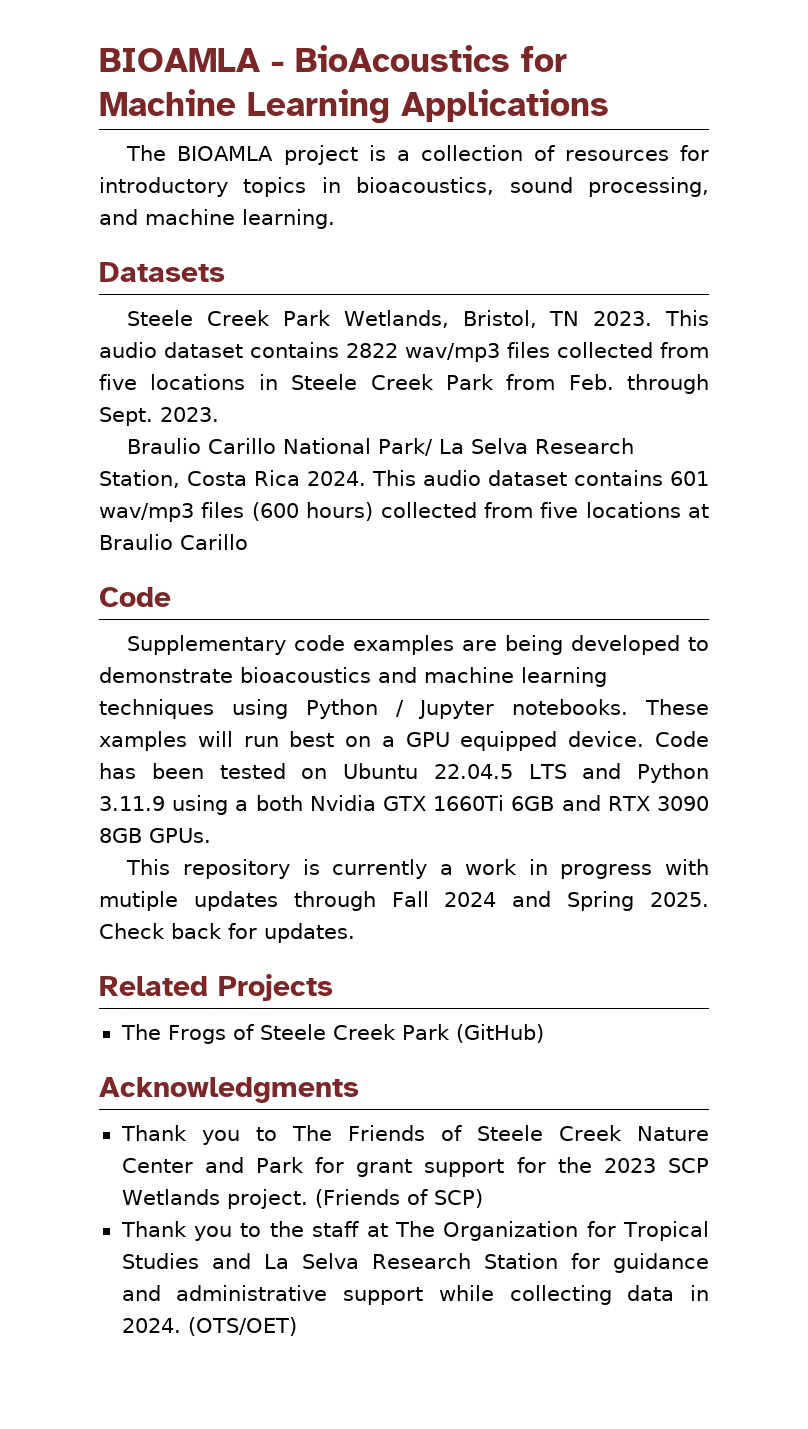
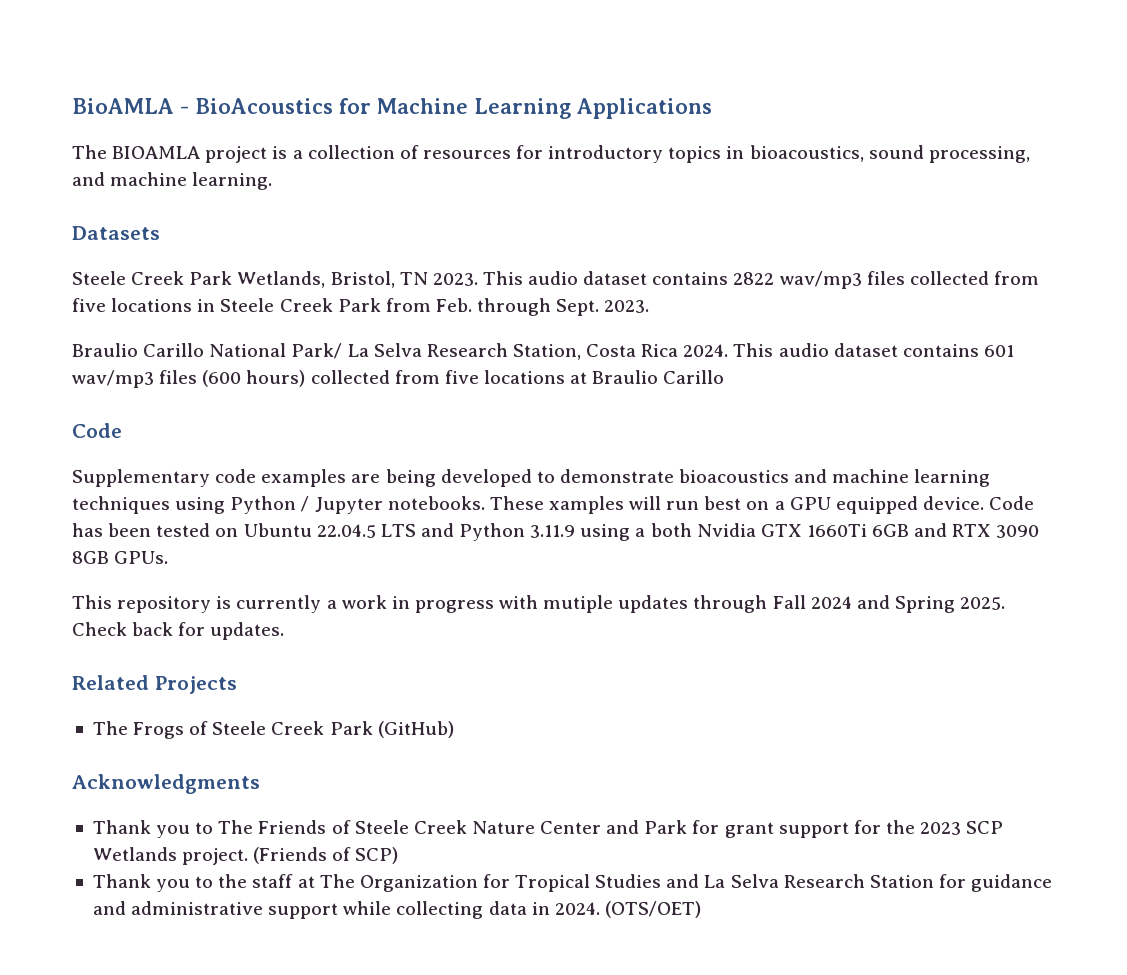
- BIOAMLA - BioAcoustics for Machine Learning Applications
+ BioAMLA - BioAcoustics for Machine Learning Applications

